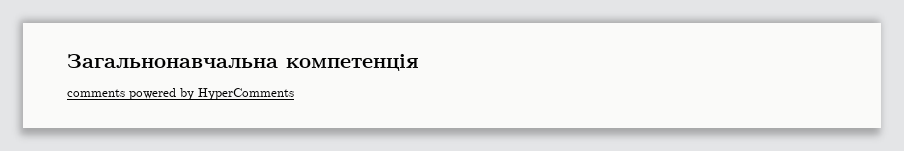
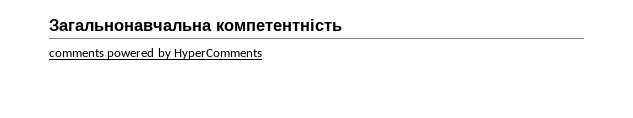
- Загальнонавчальна компетенція
+ Загальнонавчальна компетентність

